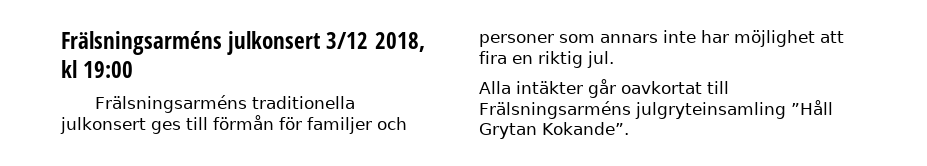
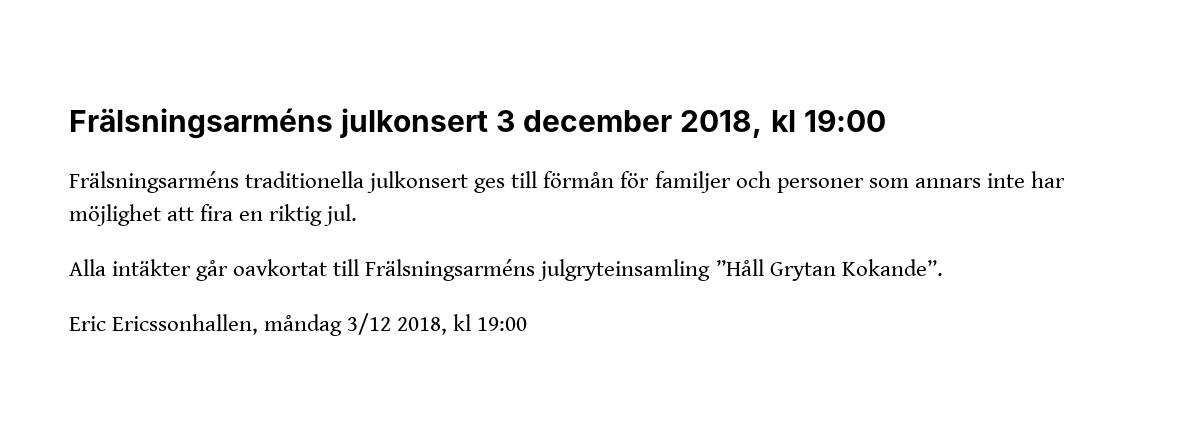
- Frälsningsarméns julkonsert 3/12 2018, kl 19:00
+ Frälsningsarméns julkonsert 3 december 2018, kl 19:00
+ Eric Ericssonhallen, måndag 3/12 2018, kl 19:00

